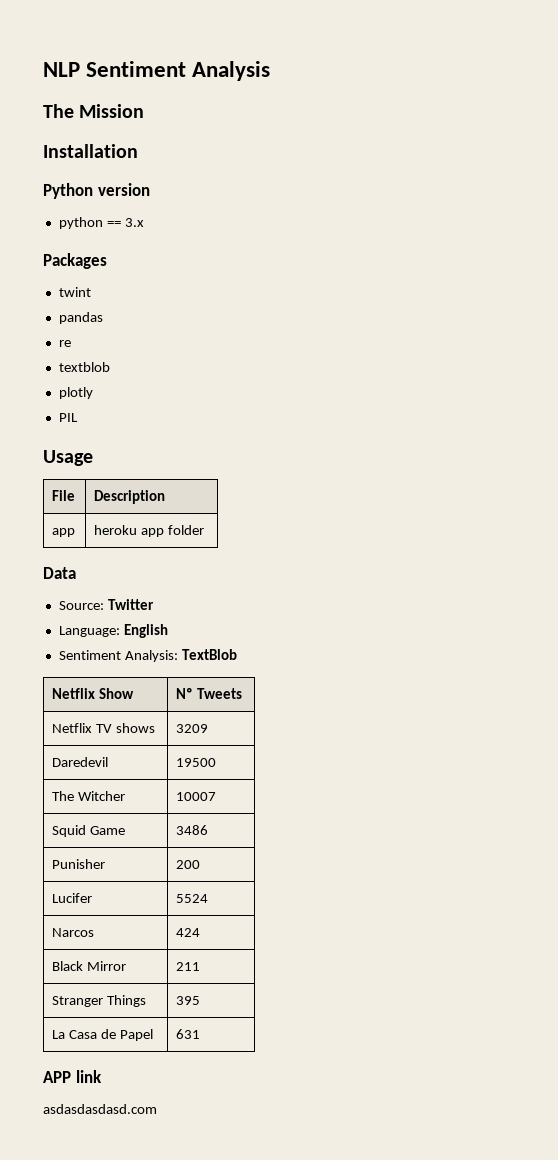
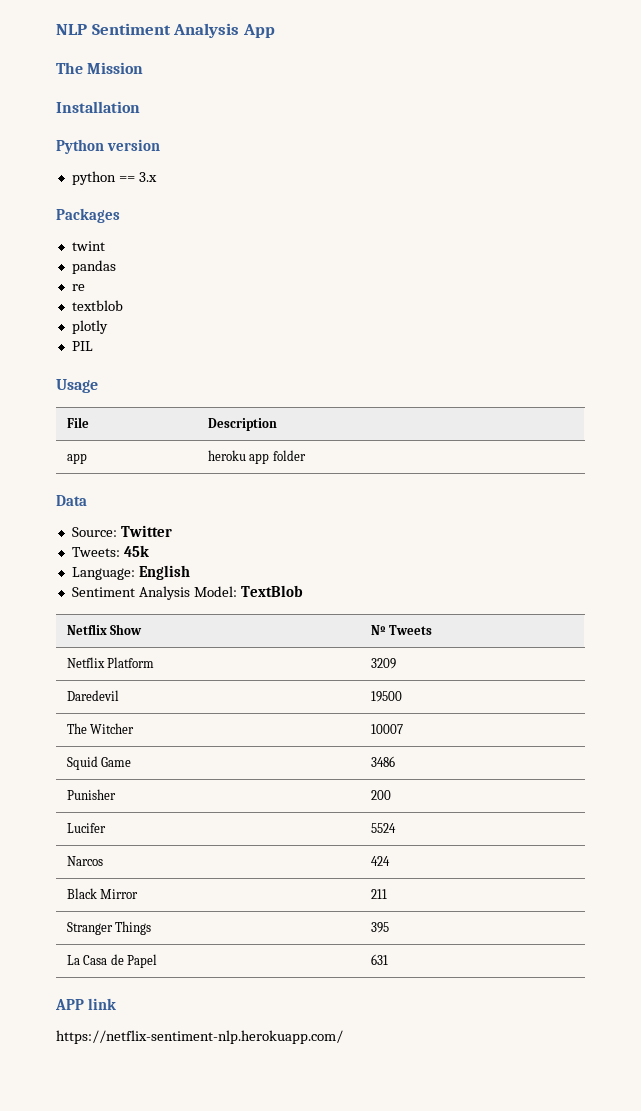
- NLP Sentiment Analysis
+ NLP Sentiment Analysis App
+ Tweets: 45k
- Sentiment Analysis: TextBlob
+ Sentiment Analysis Model: TextBlob
- Netflix TV shows | 3209
+ Netflix Platform | 3209
- asdasdasdasd.com
+ https://netflix-sentiment-nlp.herokuapp.com/

